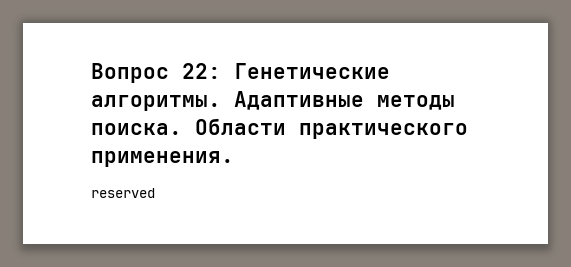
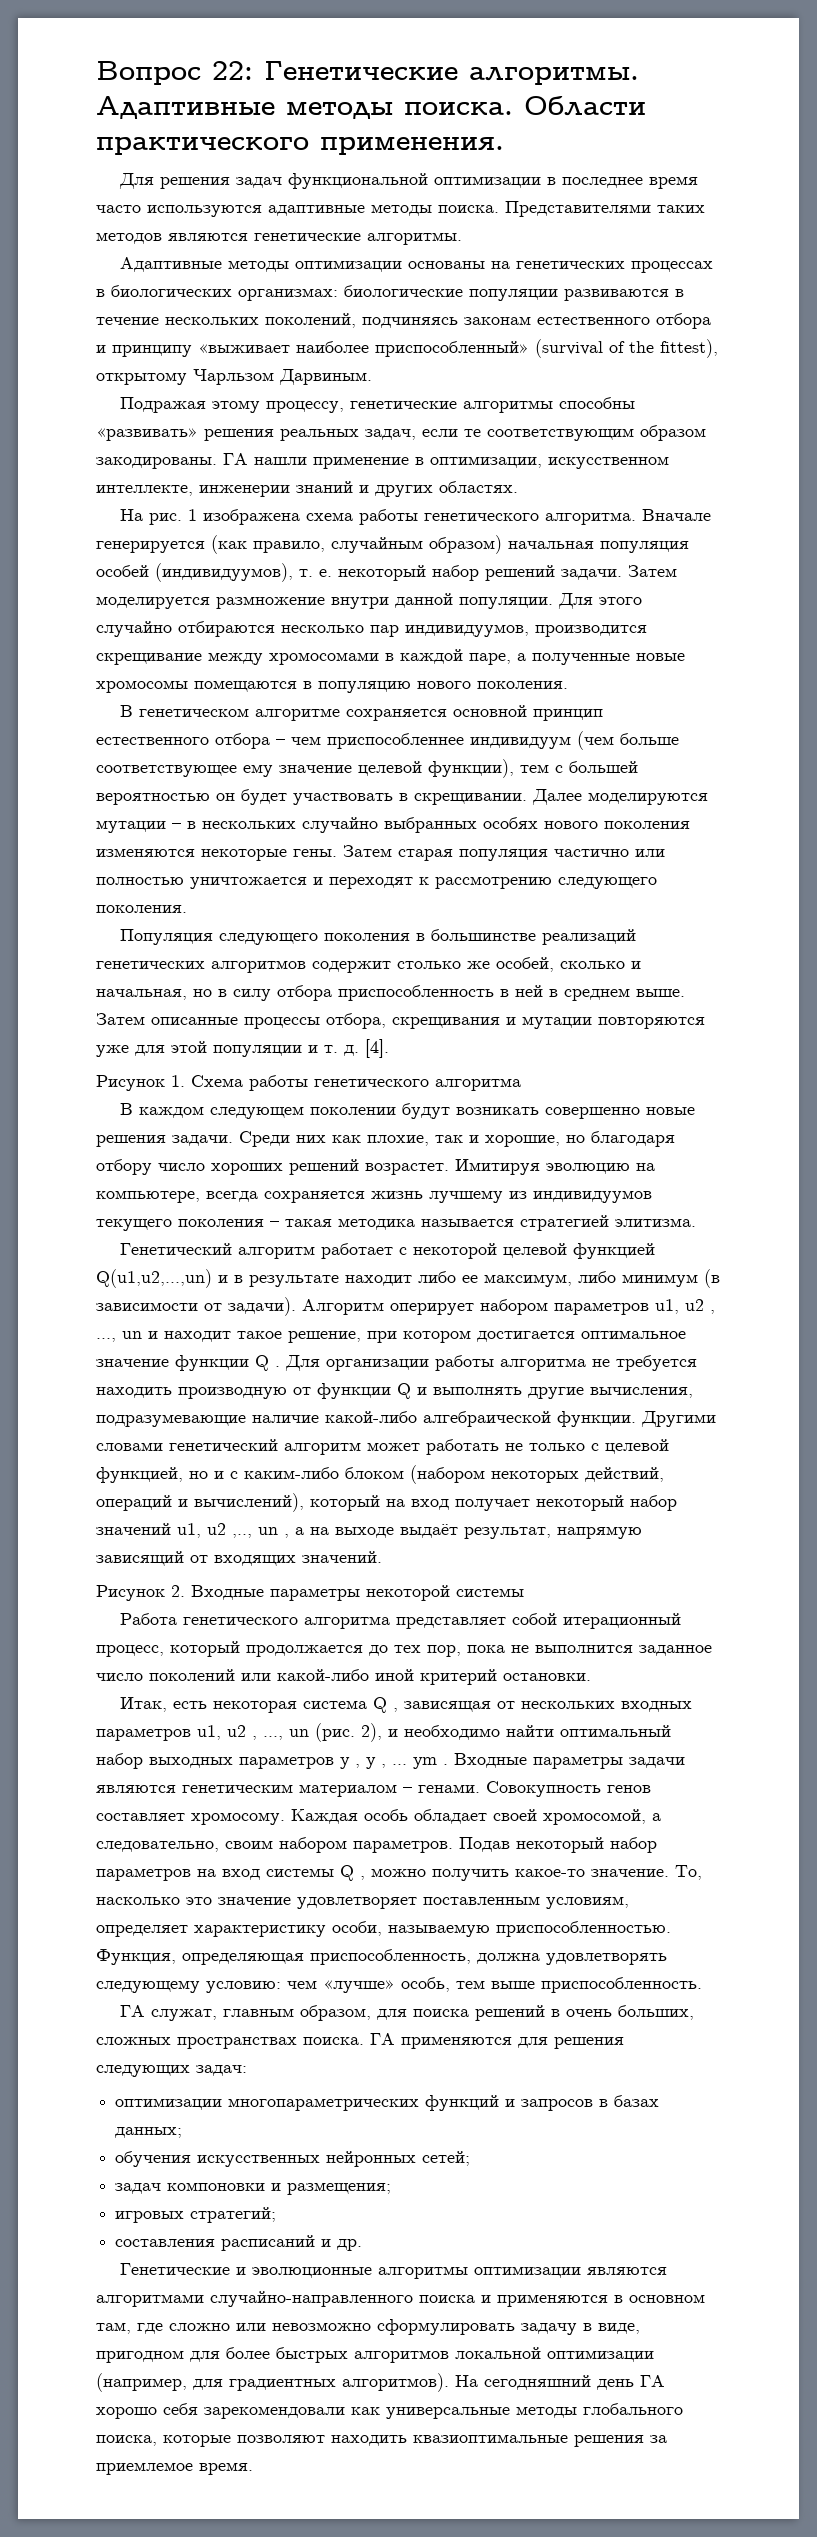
- reserved
+ Для решения задач функциональной оптимизации в последнее время часто используются адаптивные методы поиска. Представителями таких методов являются генетические алгоритмы.
+ Адаптивные методы оптимизации основаны на генетических процессах в биологических организмах: биологические популяции развиваются в течение нескольких поколений, подчиняясь законам естественного отбора и принципу «выживает наиболее приспособленный» (survival of the fittest), открытому Чарльзом Дарвиным.
+ Подражая этому процессу, генетические алгоритмы способны «развивать» решения реальных задач, если те соответствующим образом закодированы. ГА нашли применение в оптимизации, искусственном интеллекте, инженерии знаний и других областях.
+ На рис. 1 изображена схема работы генетического алгоритма. Вначале генерируется (как правило, случайным образом) начальная популяция особей (индивидуумов), т. е. некоторый набор решений задачи. Затем моделируется размножение внутри данной популяции. Для этого случайно отбираются несколько пар индивидуумов, производится скрещивание между хромосомами в каждой паре, а полученные новые хромосомы помещаются в популяцию нового поколения.
+ В генетическом алгоритме сохраняется основной принцип естественного отбора – чем приспособленнее индивидуум (чем больше соответствующее ему значение целевой функции), тем с большей вероятностью он будет участвовать в скрещивании. Далее моделируются мутации – в нескольких случайно выбранных особях нового поколения изменяются некоторые гены. Затем старая популяция частично или полностью уничтожается и переходят к рассмотрению следующего поколения.
+ Популяция следующего поколения в большинстве реализаций генетических алгоритмов содержит столько же особей, сколько и начальная, но в силу отбора приспособленность в ней в среднем выше. Затем описанные процессы отбора, скрещивания и мутации повторяются уже для этой популяции и т. д. [4].
+ Рисунок 1. Схема работы генетического алгоритма
+ В каждом следующем поколении будут возникать совершенно новые решения задачи. Среди них как плохие, так и хорошие, но благодаря отбору число хороших решений возрастет. Имитируя эволюцию на компьютере, всегда сохраняется жизнь лучшему из индивидуумов текущего поколения – такая методика называется стратегией элитизма.
+ Генетический алгоритм работает с некоторой целевой функцией Q(u1,u2,...,un) и в результате находит либо ее максимум, либо минимум (в зависимости от задачи). Алгоритм оперирует набором параметров u1, u2 , ..., un и находит такое решение, при котором достигается оптимальное значение функции Q . Для организации работы алгоритма не требуется находить производную от функции Q и выполнять другие вычисления, подразумевающие наличие какой-либо алгебраической функции. Другими словами генетический алгоритм может работать не только с целевой функцией, но и с каким-либо блоком (набором некоторых действий, операций и вычислений), который на вход получает некоторый набор значений u1, u2 ,.., un , а на выходе выдаёт результат, напрямую зависящий от входящих значений.
+ Рисунок 2. Входные параметры некоторой системы
+ Работа генетического алгоритма представляет собой итерационный процесс, который продолжается до тех пор, пока не выполнится заданное число поколений или какой-либо иной критерий остановки.
+ Итак, есть некоторая система Q , зависящая от нескольких входных параметров u1, u2 , ..., un (рис. 2), и необходимо найти оптимальный набор выходных параметров y , y , ... ym . Входные параметры задачи являются генетическим материалом – генами. Совокупность генов составляет хромосому. Каждая особь обладает своей хромосомой, а следовательно, своим набором параметров. Подав некоторый набор параметров на вход системы Q , можно получить какое-то значение. То, насколько это значение удовлетворяет поставленным условиям, определяет характеристику особи, называемую приспособленностью. Функция, определяющая приспособленность, должна удовлетворять следующему условию: чем «лучше» особь, тем выше приспособленность.
+ ГА служат, главным образом, для поиска решений в очень больших, сложных пространствах поиска. ГА применяются для решения следующих задач:
+ оптимизации многопараметрических функций и запросов в базах данных;
+ обучения искусственных нейронных сетей;
+ задач компоновки и размещения;
+ игровых стратегий;
+ составления расписаний и др.
+ Генетические и эволюционные алгоритмы оптимизации являются алгоритмами случайно-направленного поиска и применяются в основном там, где сложно или невозможно сформулировать задачу в виде, пригодном для более быстрых алгоритмов локальной оптимизации (например, для градиентных алгоритмов). На сегодняшний день ГА хорошо себя зарекомендовали как универсальные методы глобального поиска, которые позволяют находить квазиоптимальные решения за приемлемое время.

